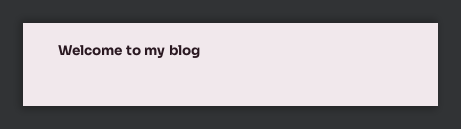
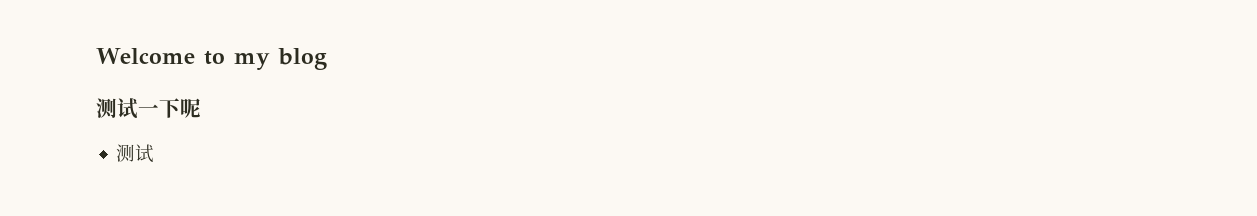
+ 测试一下呢
+ 测试

